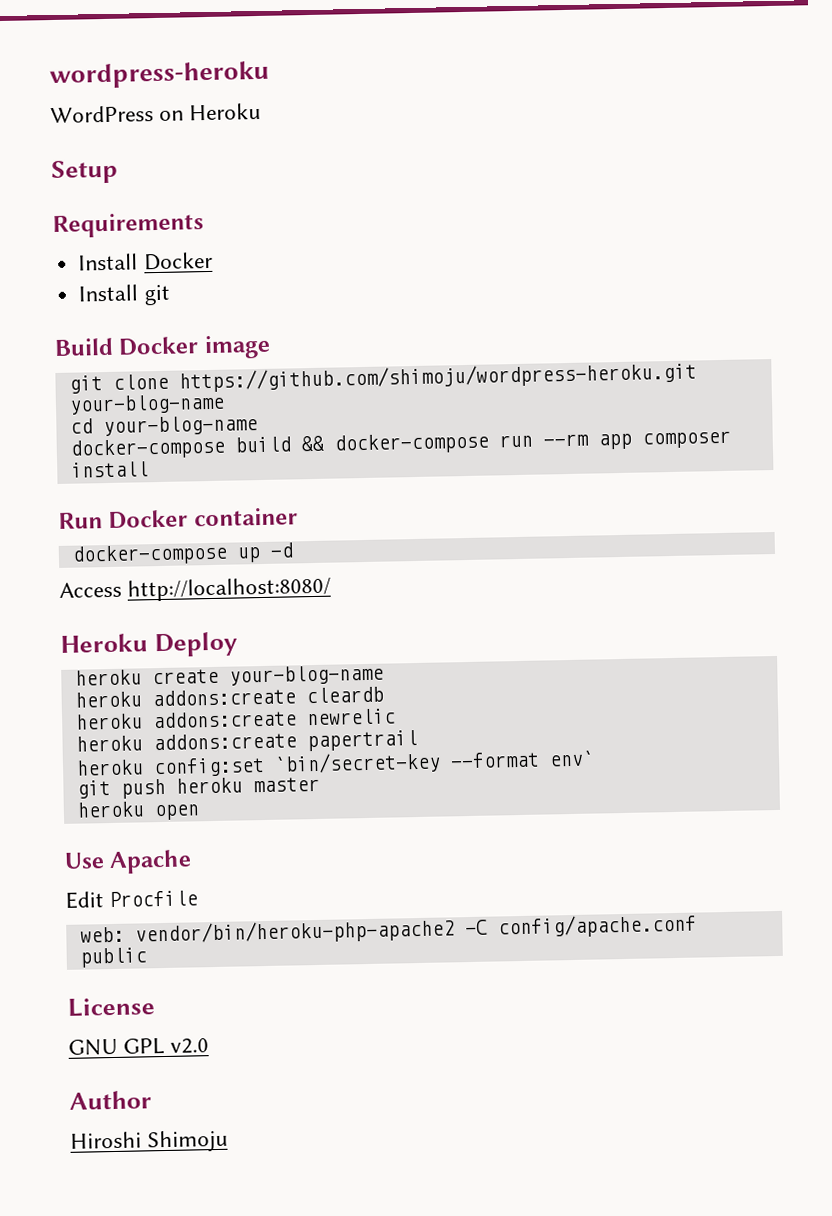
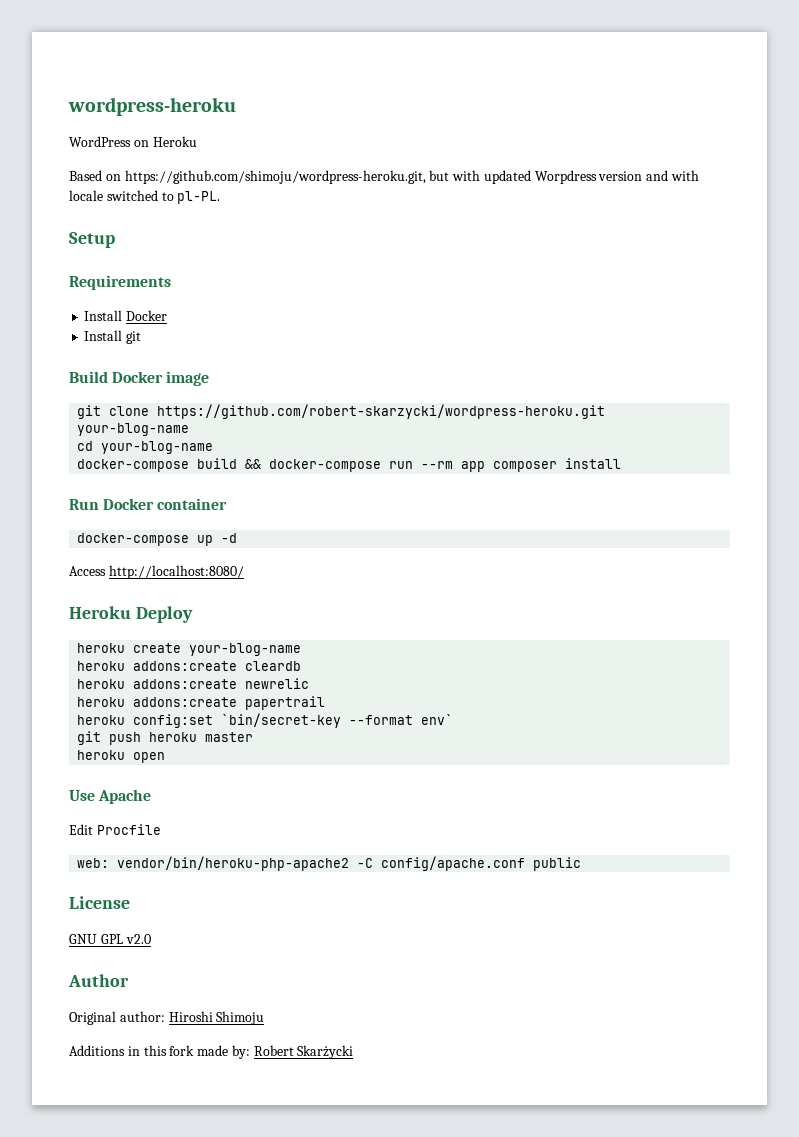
+ Based on https://github.com/shimoju/wordpress-heroku.git, but with updated Worpdress version and with locale switched to pl-PL.
- git clone https://github.com/shimoju/wordpress-heroku.git your-blog-name
+ git clone https://github.com/robert-skarzycki/wordpress-heroku.git your-blog-name
- Hiroshi Shimoju
+ Original author: Hiroshi Shimoju
+ Additions in this fork made by: Robert Skarżycki

